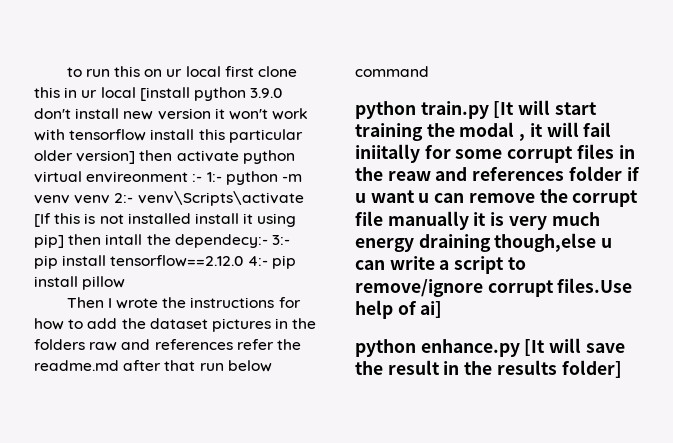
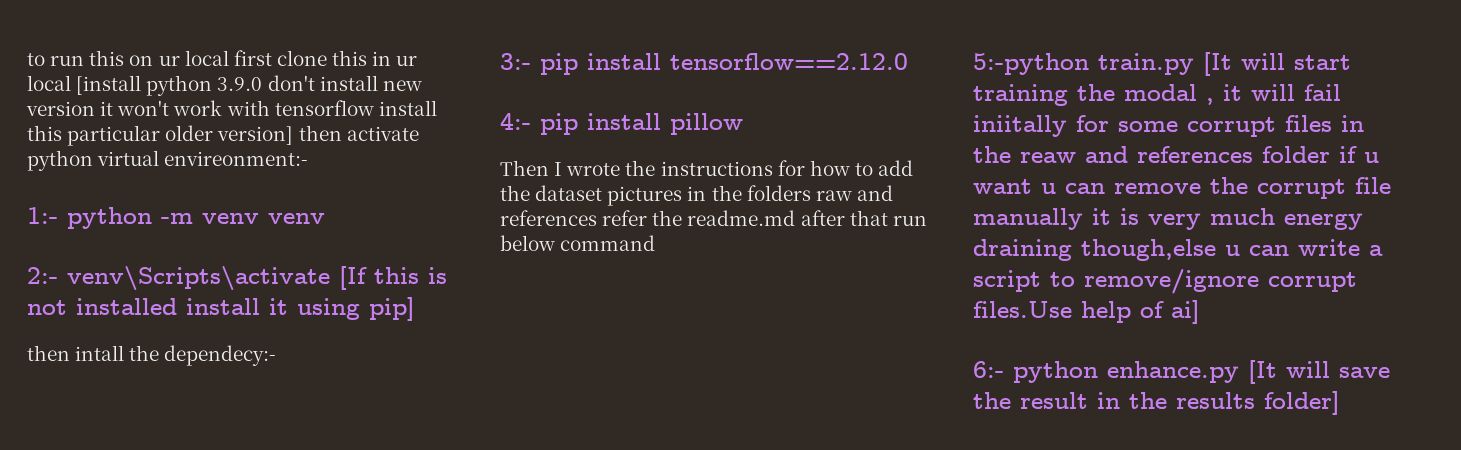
- to run this on ur local first clone this in ur local [install python 3.9.0 don't install new version it won't work with tensorflow install this particular older version] then activate python virtual envireonment :- 1:- python -m venv venv 2:- venv\Scripts\activate [If this is not installed install it using pip] then intall the dependecy:- 3:- pip install tensorflow==2.12.0 4:- pip install pillow
+ to run this on ur local first clone this in ur local [install python 3.9.0 don't install new version it won't work with tensorflow install this particular older version] then activate python virtual envireonment:-
+ 1:- python -m venv venv
+ 2:- venv\Scripts\activate [If this is not installed install it using pip]
+ then intall the dependecy:-
+ 3:- pip install tensorflow==2.12.0
+ 4:- pip install pillow
- python train.py [It will start training the modal , it will fail iniitally for some corrupt files in the reaw and references folder if u want u can remove the corrupt file manually it is very much energy draining though,else u can write a script to remove/ignore corrupt files.Use help of ai]
+ 5:-python train.py [It will start training the modal , it will fail iniitally for some corrupt files in the reaw and references folder if u want u can remove the corrupt file manually it is very much energy draining though,else u can write a script to remove/ignore corrupt files.Use help of ai]
- python enhance.py [It will save the result in the results folder]
+ 6:- python enhance.py [It will save the result in the results folder]

